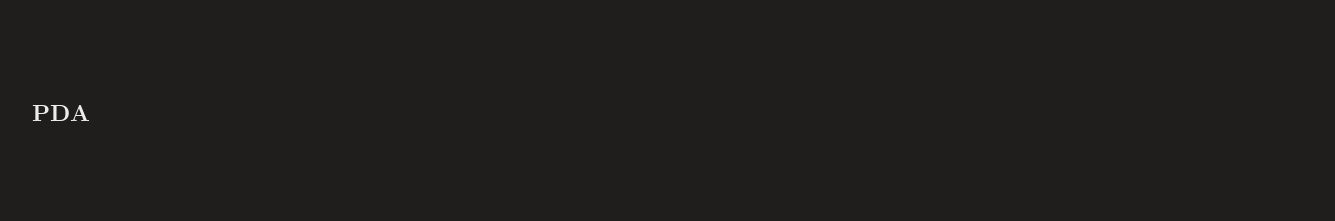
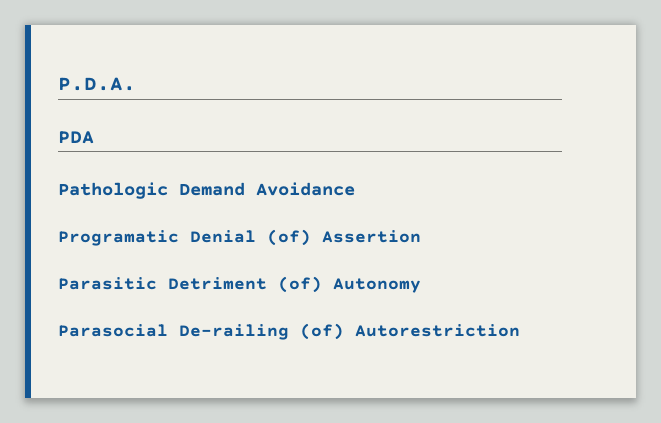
+ P.D.A.
+ Pathologic Demand Avoidance
+ Programatic Denial (of) Assertion
+ Parasitic Detriment (of) Autonomy
+ Parasocial De-railing (of) Autorestriction

